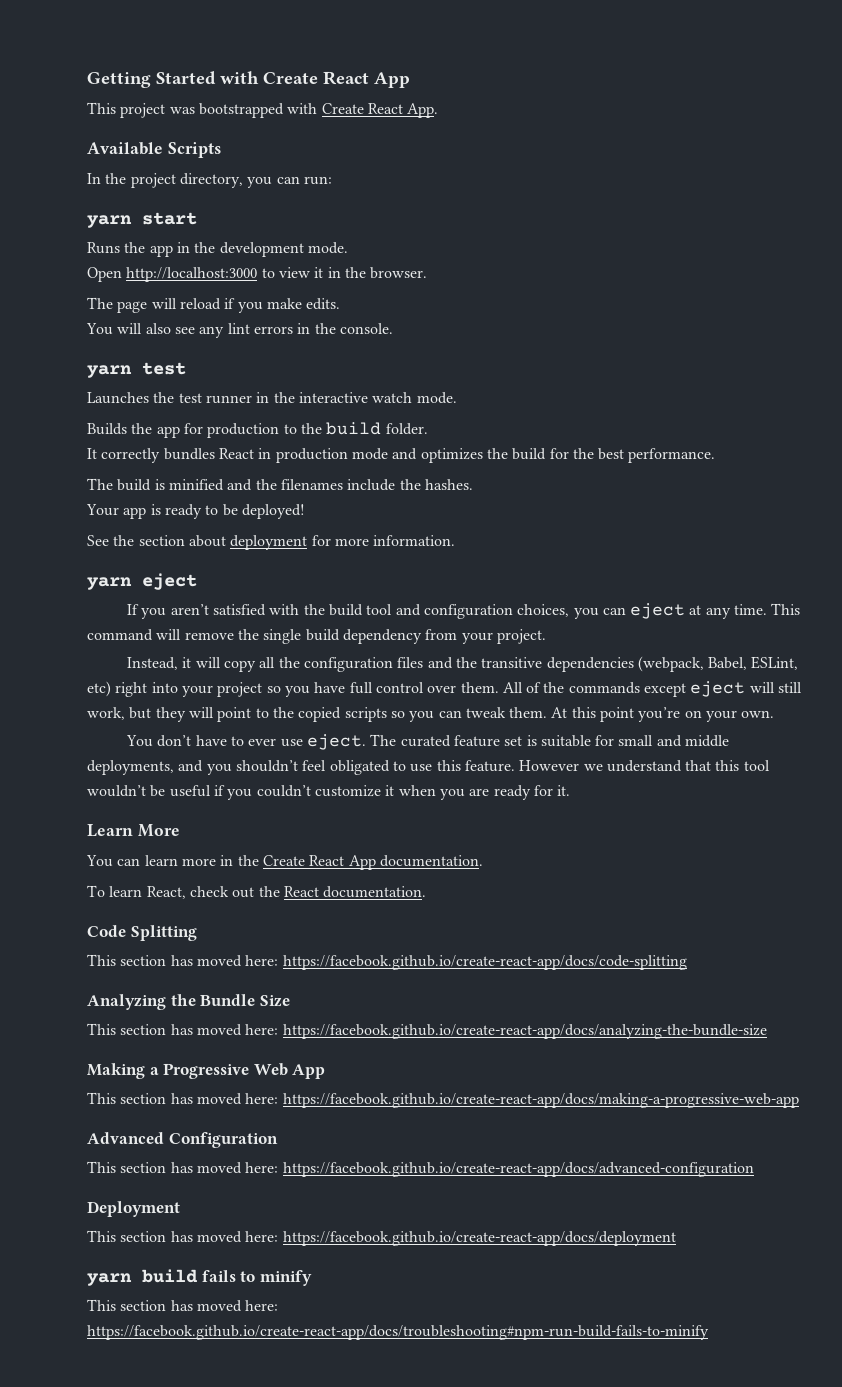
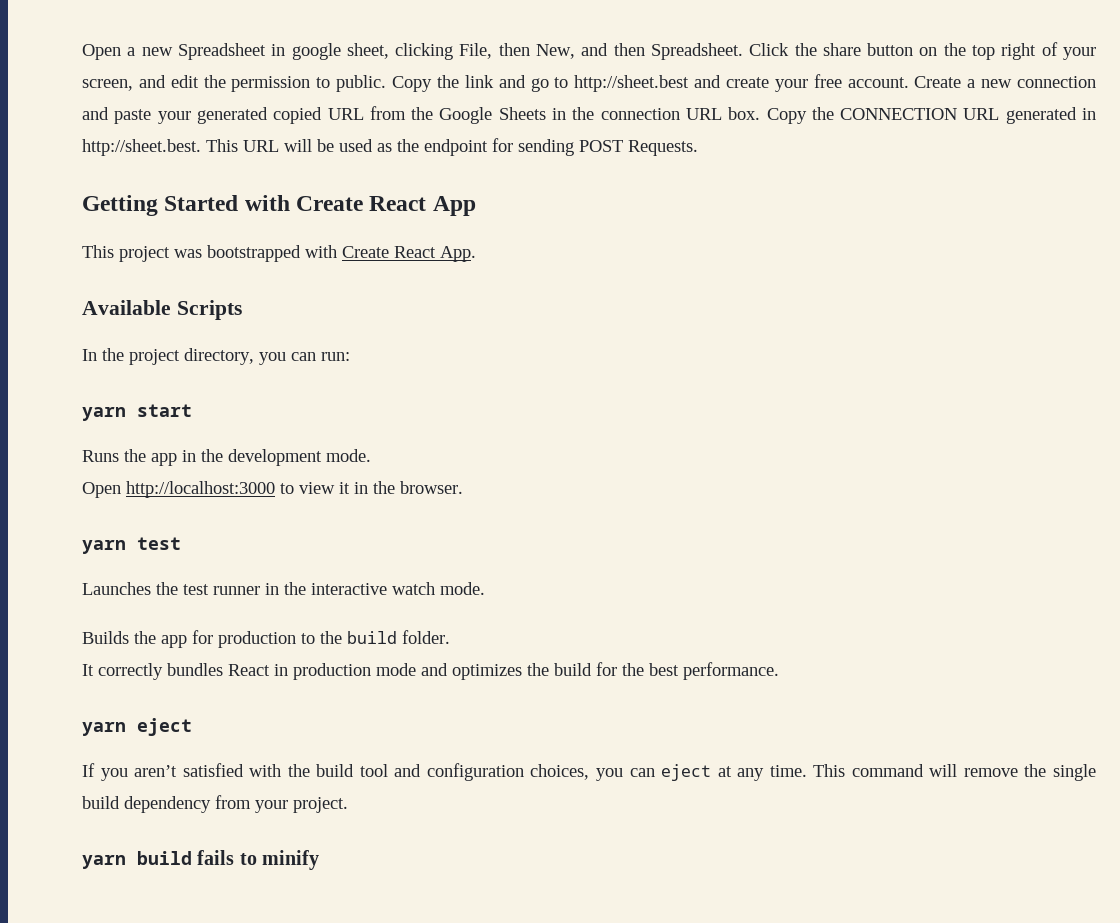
+ Open a new Spreadsheet in google sheet, clicking File, then New, and then Spreadsheet. Click the share button on the top right of your screen, and edit the permission to public. Copy the link and go to http://sheet.best and create your free account. Create a new connection and paste your generated copied URL from the Google Sheets in the connection URL box. Copy the CONNECTION URL generated in http://sheet.best. This URL will be used as the endpoint for sending POST Requests.
- The page will reload if you make edits.
- You will also see any lint errors in the console.
- The build is minified and the filenames include the hashes.
- Your app is ready to be deployed!
- See the section about deployment for more information.
- Instead, it will copy all the configuration files and the transitive dependencies (webpack, Babel, ESLint, etc) right into your project so you have full control over them. All of the commands except eject will still work, but they will point to the copied scripts so you can tweak them. At this point you’re on your own.
- You don’t have to ever use eject. The curated feature set is suitable for small and middle deployments, and you shouldn’t feel obligated to use this feature. However we understand that this tool wouldn’t be useful if you couldn’t customize it when you are ready for it.
- Learn More
- You can learn more in the Create React App documentation.
- To learn React, check out the React documentation.
- Code Splitting
- This section has moved here: https://facebook.github.io/create-react-app/docs/code-splitting
- Analyzing the Bundle Size
- This section has moved here: https://facebook.github.io/create-react-app/docs/analyzing-the-bundle-size
- Making a Progressive Web App
- This section has moved here: https://facebook.github.io/create-react-app/docs/making-a-progressive-web-app
- Advanced Configuration
- This section has moved here: https://facebook.github.io/create-react-app/docs/advanced-configuration
- Deployment
- This section has moved here: https://facebook.github.io/create-react-app/docs/deployment
- This section has moved here: https://facebook.github.io/create-react-app/docs/troubleshooting#npm-run-build-fails-to-minify

